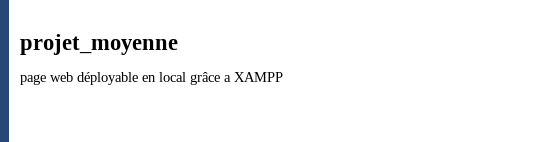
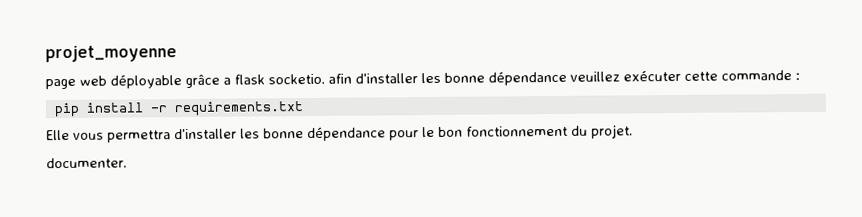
- page web déployable en local grâce a XAMPP
+ page web déployable grâce a flask socketio. afin d'installer les bonne dépendance veuillez exécuter cette commande :
+ pip install -r requirements.txt
+ Elle vous permettra d'installer les bonne dépendance pour le bon fonctionnement du projet.
+ documenter.

